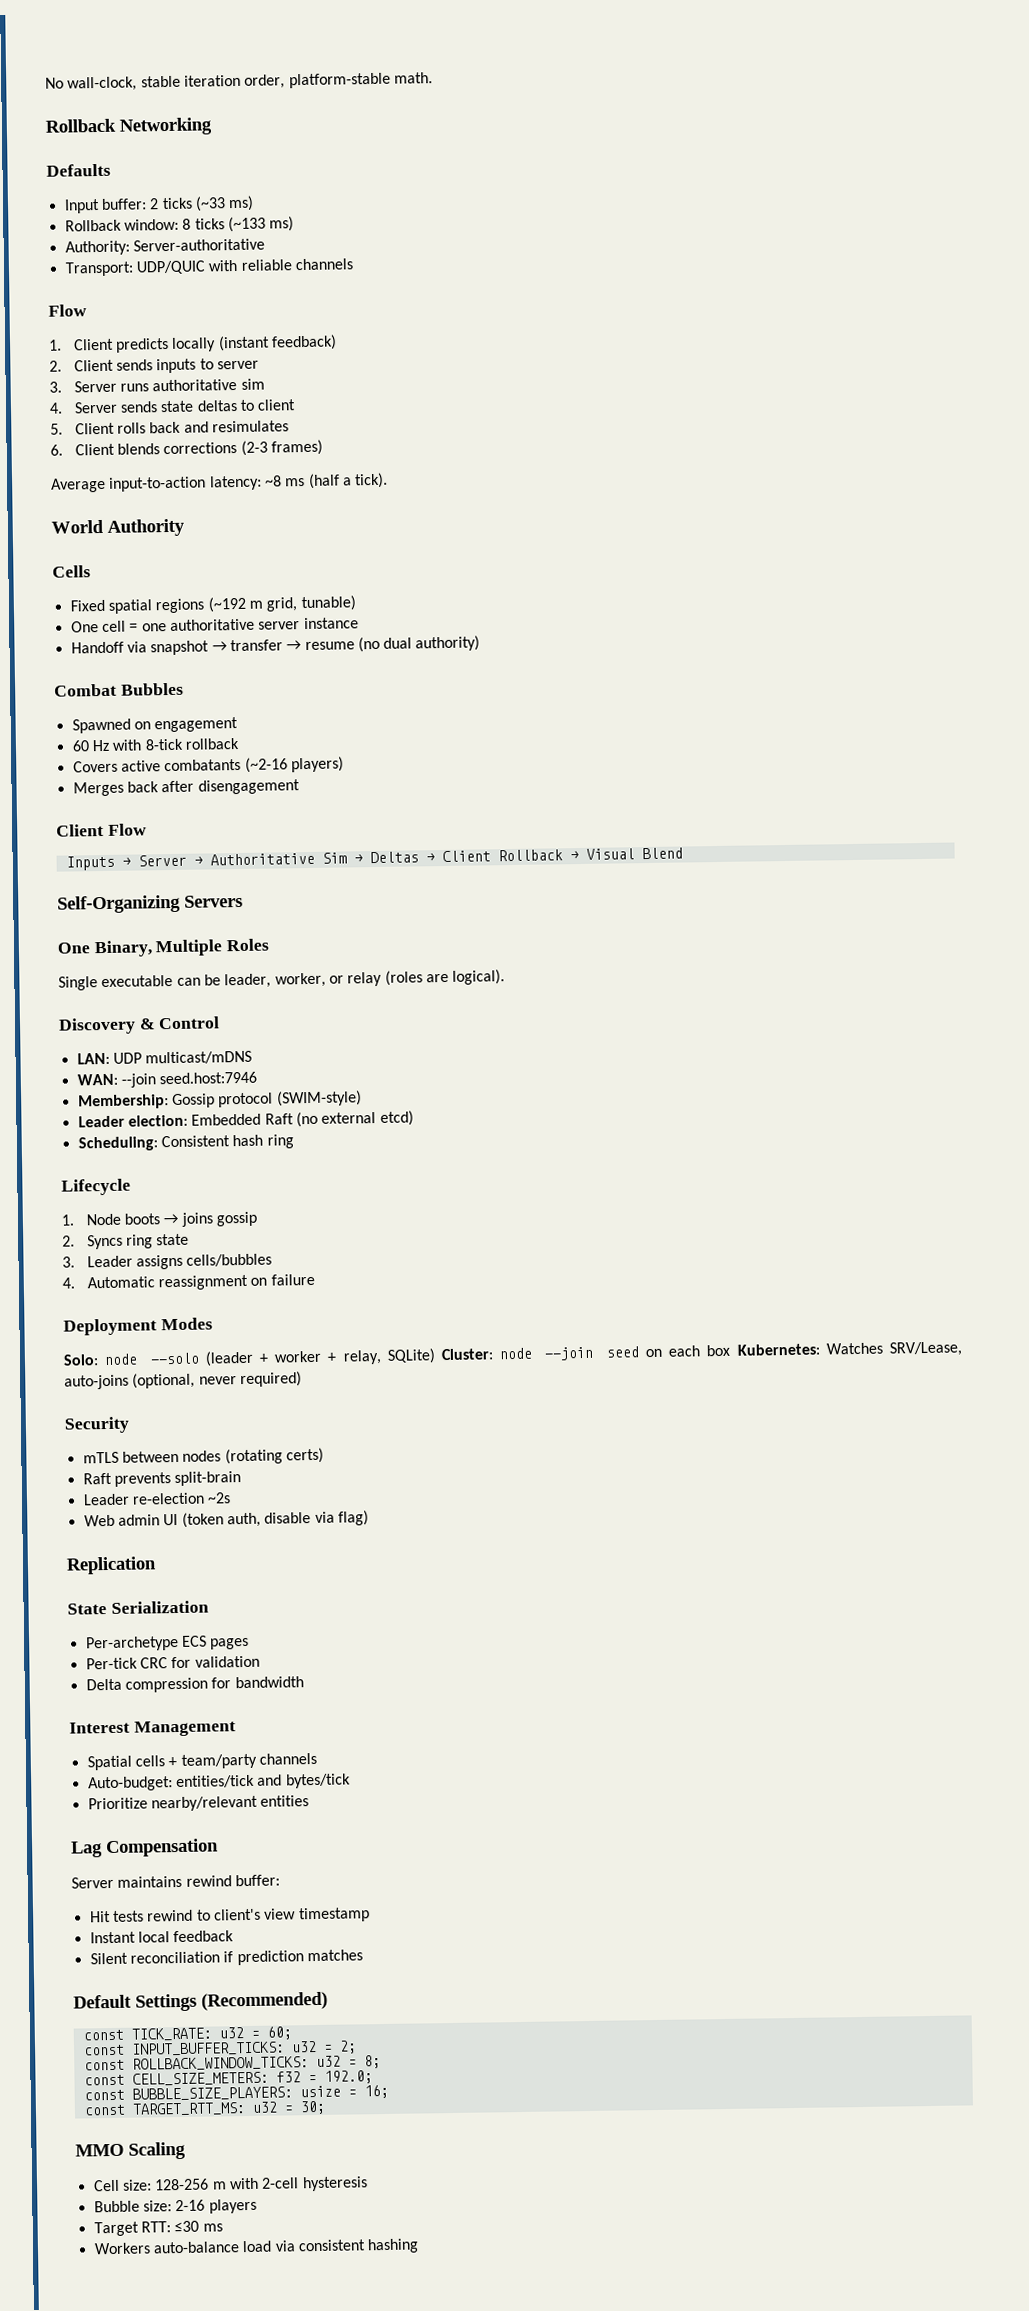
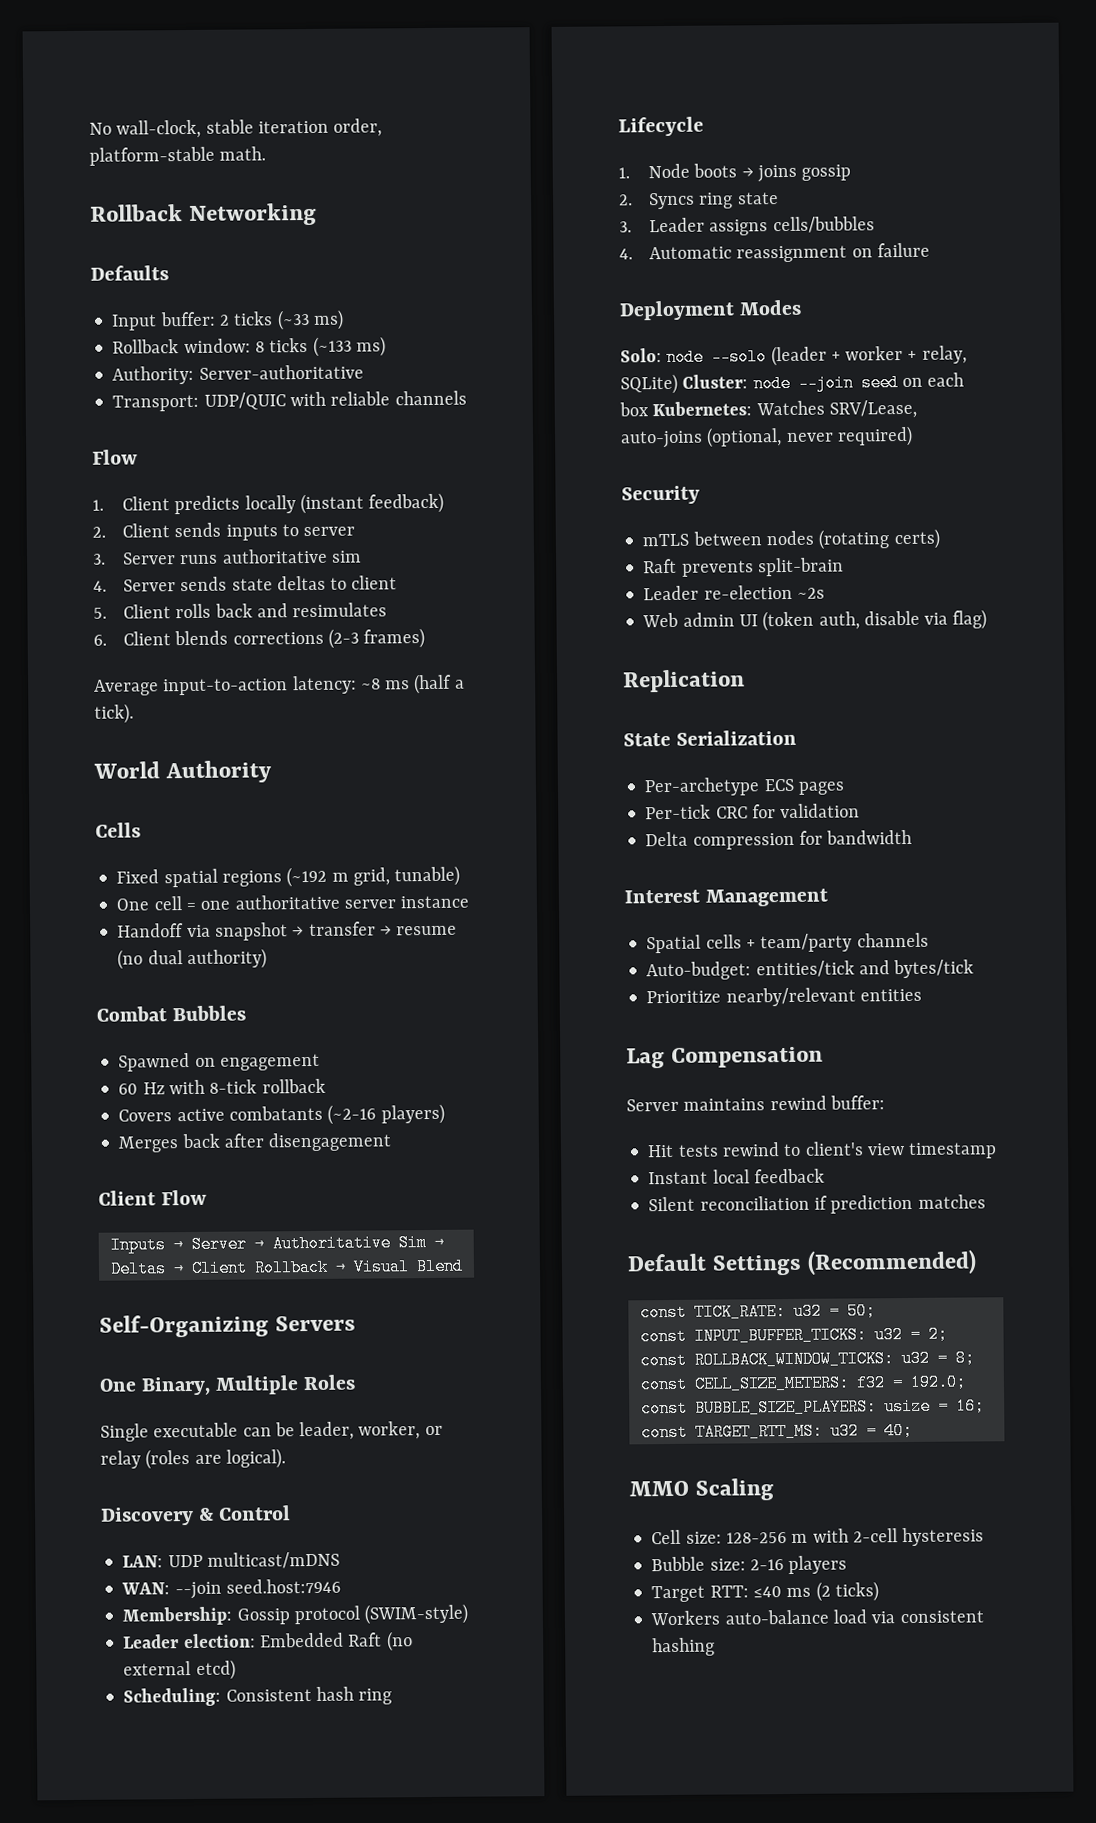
- const TICK_RATE: u32 = 60;
+ const TICK_RATE: u32 = 50;
- const TARGET_RTT_MS: u32 = 30;
+ const TARGET_RTT_MS: u32 = 40;
- Target RTT: ≤30 ms
+ Target RTT: ≤40 ms (2 ticks)

